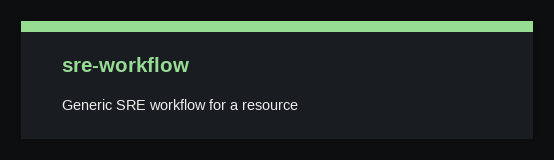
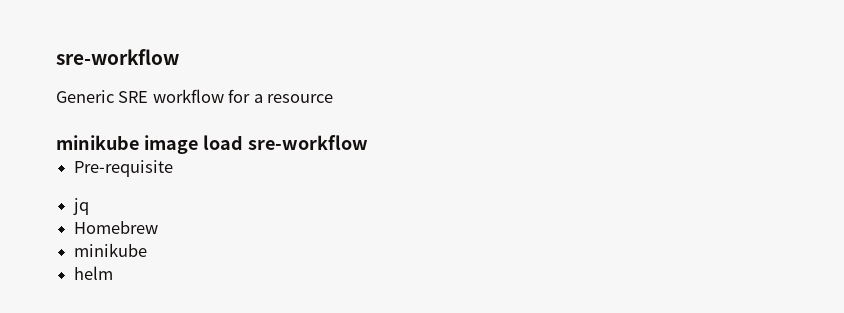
+ minikube image load sre-workflow
+ Pre-requisite
+ jq
+ Homebrew
+ minikube
+ helm

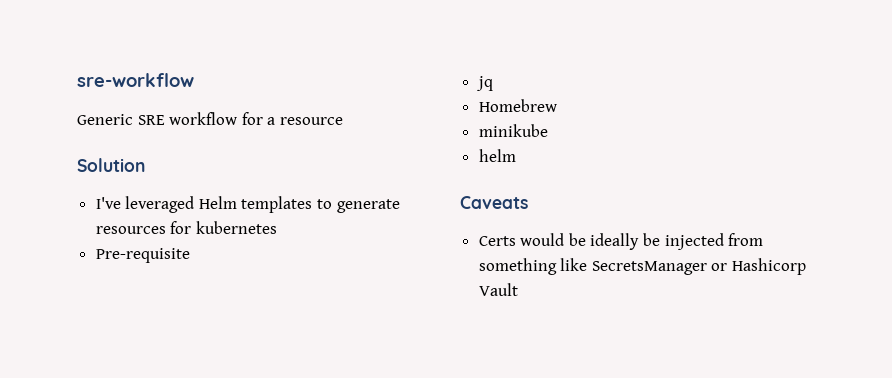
- minikube image load sre-workflow
+ Solution
+ I've leveraged Helm templates to generate resources for kubernetes
+ Caveats
+ Certs would be ideally be injected from something like SecretsManager or Hashicorp Vault

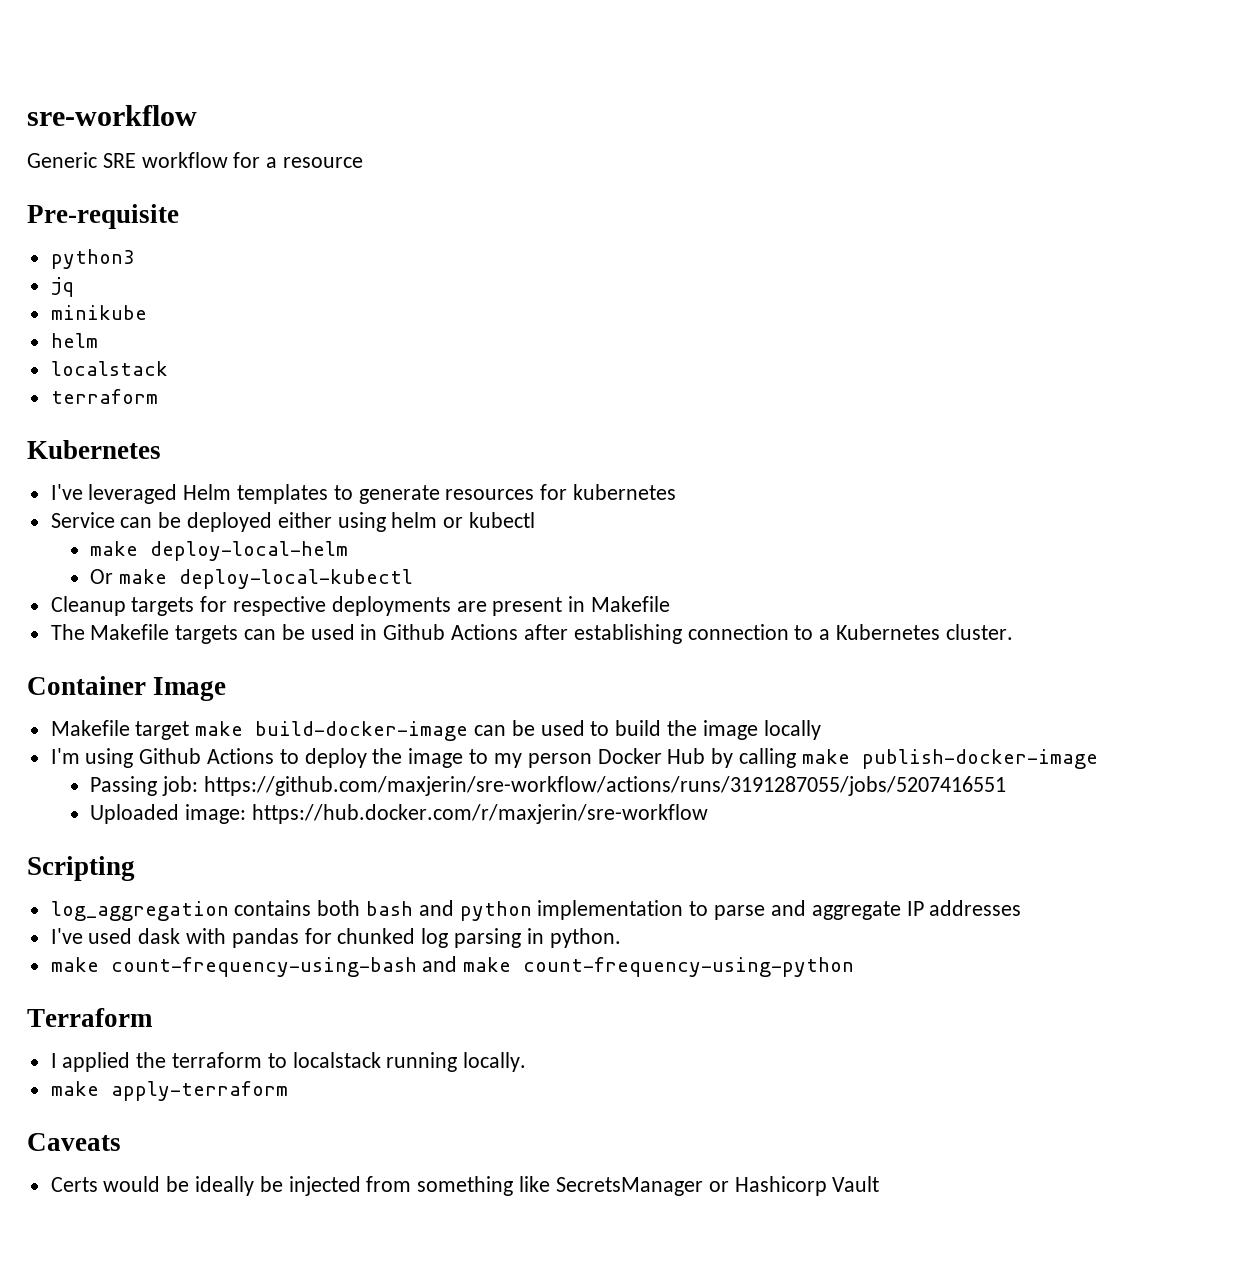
- Solution
+ Pre-requisite
+ python3
+ jq
+ minikube
+ helm
+ localstack
+ terraform
+ Kubernetes
- Pre-requisite
- jq
- Homebrew
- minikube
- helm
+ Service can be deployed either using helm or kubectl
+ make deploy-local-helm
+ Or make deploy-local-kubectl
+ Cleanup targets for respective deployments are present in Makefile
+ The Makefile targets can be used in Github Actions after establishing connection to a Kubernetes cluster.
+ Container Image
+ Makefile target make build-docker-image can be used to build the image locally
+ I'm using Github Actions to deploy the image to my person Docker Hub by calling make publish-docker-image
+ Passing job: https://github.com/maxjerin/sre-workflow/actions/runs/3191287055/jobs/5207416551
+ Uploaded image: https://hub.docker.com/r/maxjerin/sre-workflow
+ Scripting
+ log_aggregation contains both bash and python implementation to parse and aggregate IP addresses
+ I've used dask with pandas for chunked log parsing in python.
+ make count-frequency-using-bash and make count-frequency-using-python
+ Terraform
+ I applied the terraform to localstack running locally.
+ make apply-terraform

